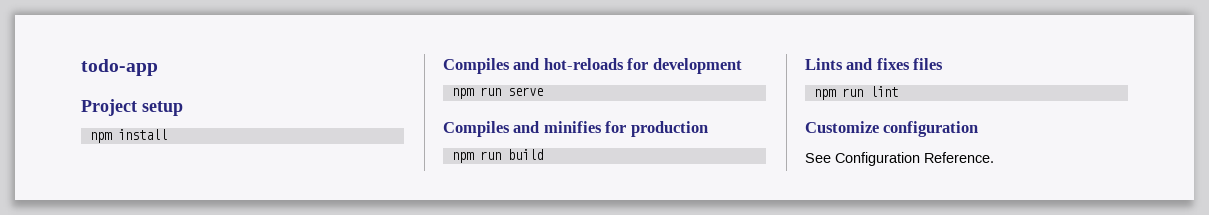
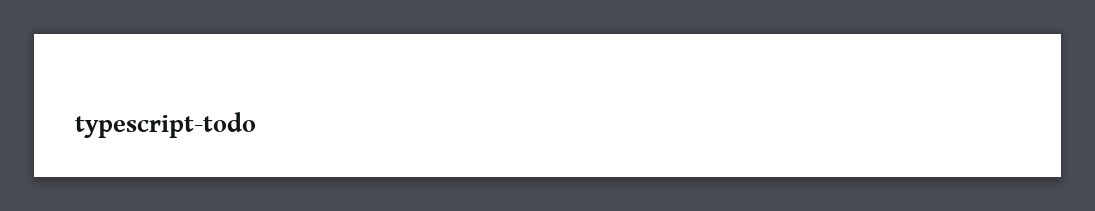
- todo-app
- Project setup
- npm install
- Compiles and hot-reloads for development
- npm run serve
- Compiles and minifies for production
- npm run build
- Lints and fixes files
- npm run lint
- Customize configuration
- See Configuration Reference.
+ typescript-todo

